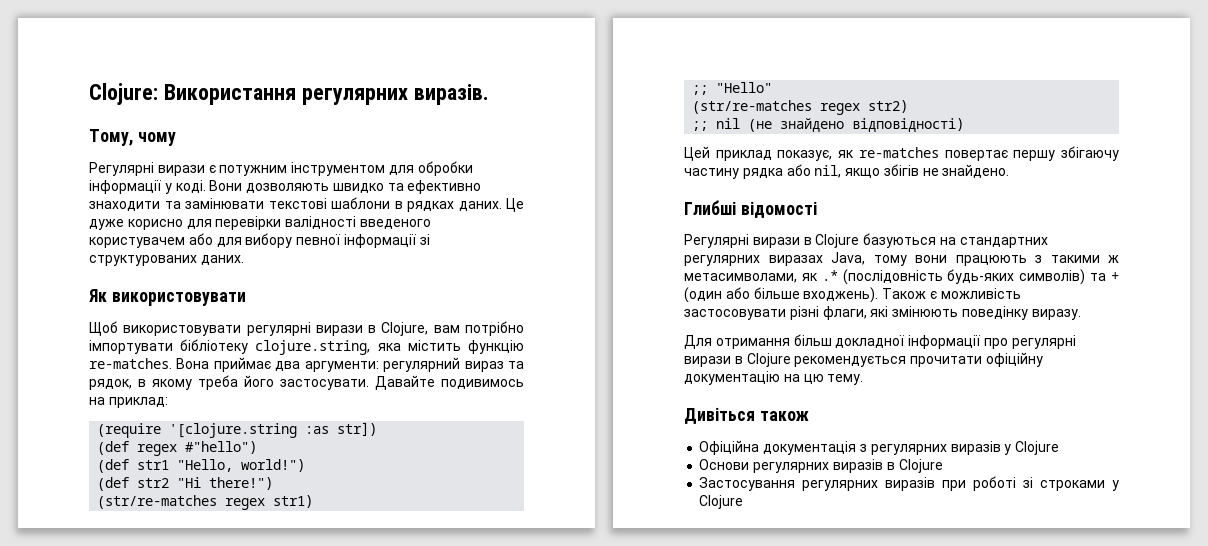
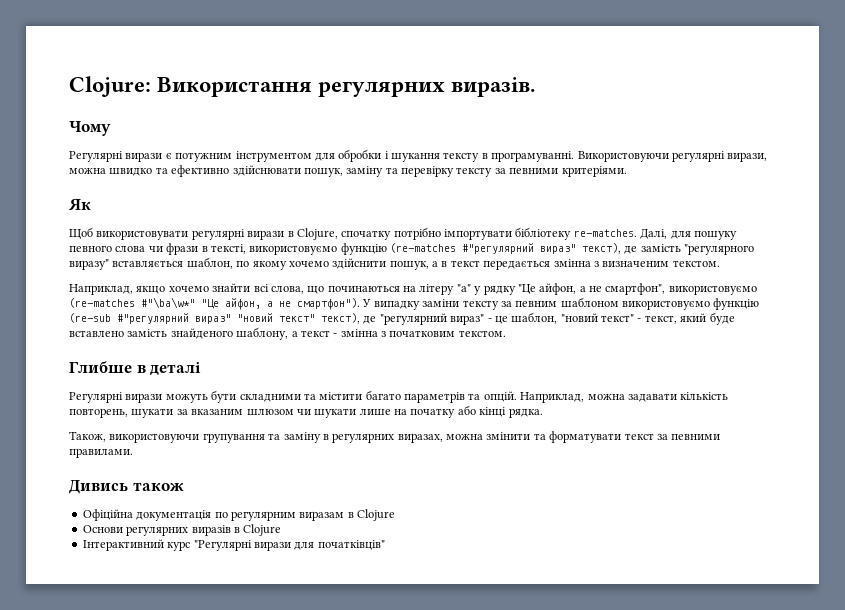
- Тому, чому
+ Чому
- Регулярні вирази є потужним інструментом для обробки інформації у коді. Вони дозволяють швидко та ефективно знаходити та замінювати текстові шаблони в рядках даних. Це дуже корисно для перевірки валідності введеного користувачем або для вибору певної інформації зі структурованих даних.
+ Регулярні вирази є потужним інструментом для обробки і шукання тексту в програмуванні. Використовуючи регулярні вирази, можна швидко та ефективно здійснювати пошук, заміну та перевірку тексту за певними критеріями.
- Як використовувати
+ Як
- Щоб використовувати регулярні вирази в Clojure, вам потрібно імпортувати бібліотеку clojure.string, яка містить функцію re-matches. Вона приймає два аргументи: регулярний вираз та рядок, в якому треба його застосувати. Давайте подивимось на приклад:
- (require '[clojure.string :as str])
- (def regex #"hello")
- (def str1 "Hello, world!")
- (def str2 "Hi there!")
- (str/re-matches regex str1)
- ;; "Hello"
- (str/re-matches regex str2)
- ;; nil (не знайдено відповідності)
- Цей приклад показує, як re-matches повертає першу збігаючу частину рядка або nil, якщо збігів не знайдено.
- Глибші відомості
- Регулярні вирази в Clojure базуються на стандартних регулярних виразах Java, тому вони працюють з такими ж метасимволами, як .* (послідовність будь-яких символів) та + (один або більше входжень). Також є можливість застосовувати різні флаги, які змінюють поведінку виразу.
- Для отримання більш докладної інформації про регулярні вирази в Clojure рекомендується прочитати офіційну документацію на цю тему.
- Дивіться також
+ Щоб використовувати регулярні вирази в Clojure, спочатку потрібно імпортувати бібліотеку re-matches. Далі, для пошуку певного слова чи фрази в тексті, використовуємо функцію (re-matches #"регулярний вираз" текст), де замість "регулярного виразу" вставляється шаблон, по якому хочемо здійснити пошук, а в текст передається змінна з визначеним текстом.
+ Наприклад, якщо хочемо знайти всі слова, що починаються на літеру "а" у рядку "Це айфон, а не смартфон", використовуємо (re-matches #"\bа\w*" "Це айфон, а не смартфон"). У випадку заміни тексту за певним шаблоном використовуємо функцію (re-sub #"регулярний вираз" "новий текст" текст), де "регулярний вираз" - це шаблон, "новий текст" - текст, який буде вставлено замість знайденого шаблону, а текст - змінна з початковим текстом.
+ Глибше в деталі
+ Регулярні вирази можуть бути складними та містити багато параметрів та опцій. Наприклад, можна задавати кількість повторень, шукати за вказаним шлюзом чи шукати лише на початку або кінці рядка.
+ Також, використовуючи групування та заміну в регулярних виразах, можна змінити та форматувати текст за певними правилами.
+ Дивись також
- Офіційна документація з регулярних виразів у Clojure
+ Офіційна документація по регулярним виразам в Clojure
- Застосування регулярних виразів при роботі зі строками у Clojure
+ Інтерактивний курс "Регулярні вирази для початківців"

